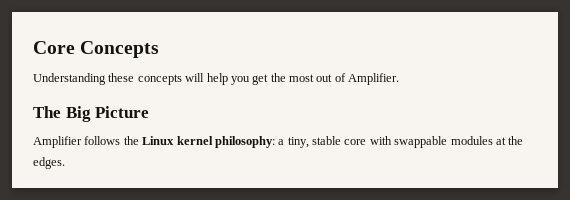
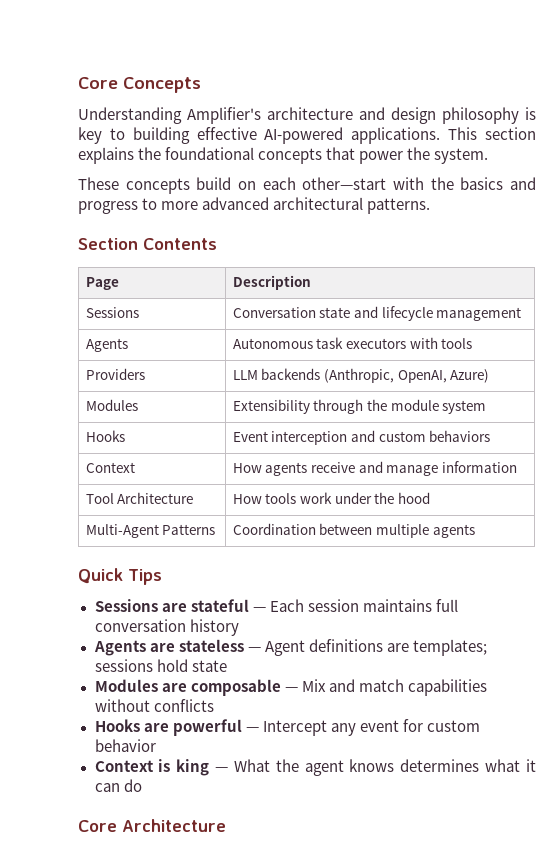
- Understanding these concepts will help you get the most out of Amplifier.
- The Big Picture
- Amplifier follows the Linux kernel philosophy: a tiny, stable core with swappable modules at the edges.
+ Understanding Amplifier's architecture and design philosophy is key to building effective AI-powered applications. This section explains the foundational concepts that power the system.
+ These concepts build on each other—start with the basics and progress to more advanced architectural patterns.
+ Section Contents
+ Page | Description
+ Sessions | Conversation state and lifecycle management
+ Agents | Autonomous task executors with tools
+ Providers | LLM backends (Anthropic, OpenAI, Azure)
+ Modules | Extensibility through the module system
+ Hooks | Event interception and custom behaviors
+ Context | How agents receive and manage information
+ Tool Architecture | How tools work under the hood
+ Multi-Agent Patterns | Coordination between multiple agents
+ Quick Tips
+ Sessions are stateful — Each session maintains full conversation history
+ Agents are stateless — Agent definitions are templates; sessions hold state
+ Modules are composable — Mix and match capabilities without conflicts
+ Hooks are powerful — Intercept any event for custom behavior
+ Context is king — What the agent knows determines what it can do
+ Core Architecture

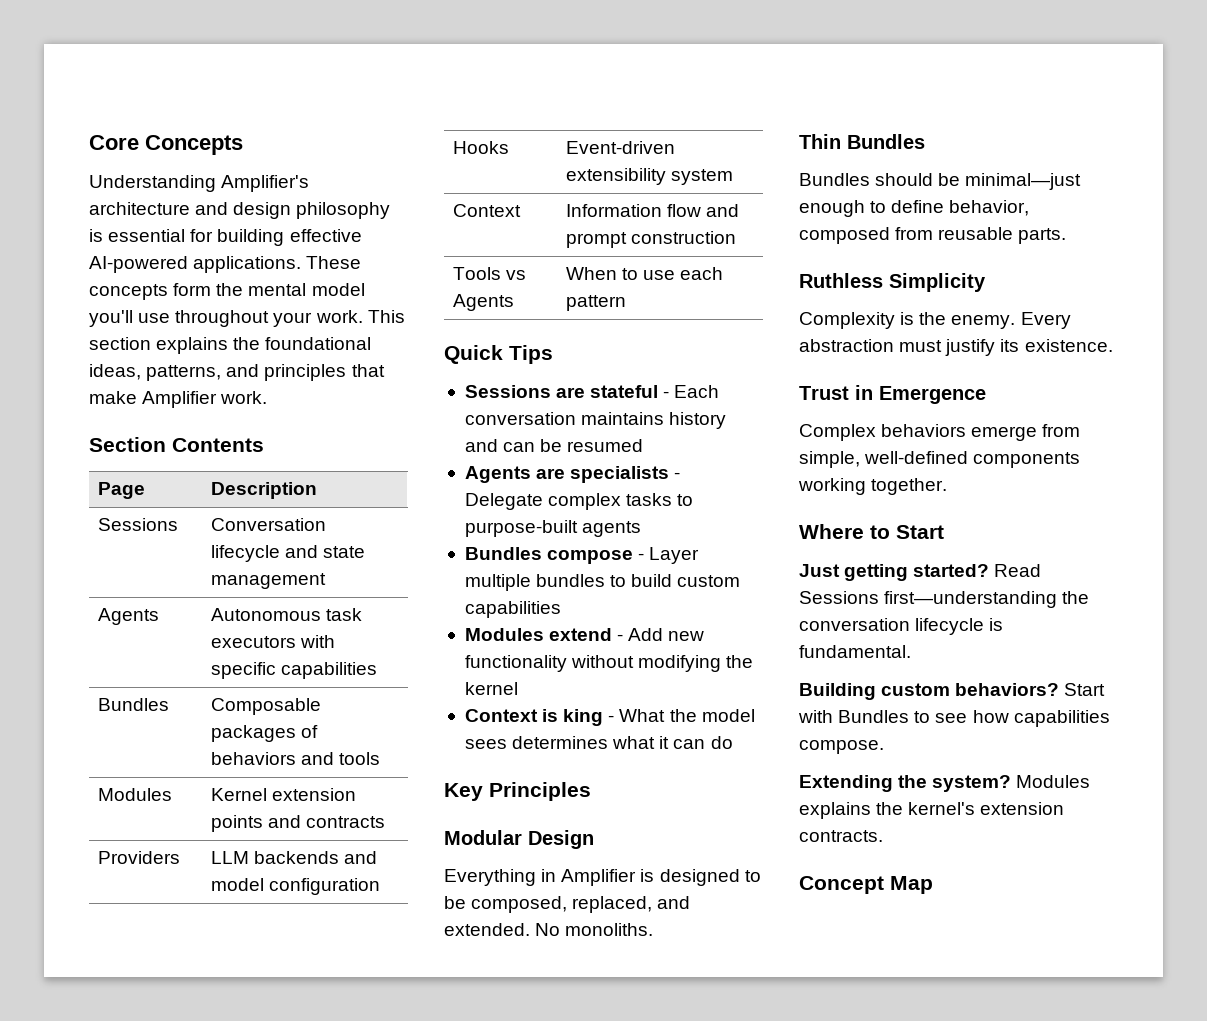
- Understanding Amplifier's architecture and design philosophy is key to building effective AI-powered applications.
+ Understanding Amplifier's architecture and design philosophy is essential for building effective AI-powered applications.
+ These concepts form the mental model you'll use throughout your work.
- This section explains the foundational concepts that power the system.
- These concepts build on each other—start with the basics and progress to more advanced architectural patterns.
+ This section explains the foundational ideas, patterns, and principles that make Amplifier work.
- Sessions | Conversation state and lifecycle management
+ Sessions | Conversation lifecycle and state management
- Agents | Autonomous task executors with tools
- Providers | LLM backends (Anthropic, OpenAI, Azure)
- Modules | Extensibility through the module system
- Hooks | Event interception and custom behaviors
- Context | How agents receive and manage information
- Tool Architecture | How tools work under the hood
- Multi-Agent Patterns | Coordination between multiple agents
+ Agents | Autonomous task executors with specific capabilities
+ Bundles | Composable packages of behaviors and tools
+ Modules | Kernel extension points and contracts
+ Providers | LLM backends and model configuration
+ Hooks | Event-driven extensibility system
+ Context | Information flow and prompt construction
+ Tools vs Agents | When to use each pattern
- Sessions are stateful — Each session maintains full conversation history
- Agents are stateless — Agent definitions are templates; sessions hold state
- Modules are composable — Mix and match capabilities without conflicts
- Hooks are powerful — Intercept any event for custom behavior
+ Sessions are stateful - Each conversation maintains history and can be resumed
+ Agents are specialists - Delegate complex tasks to purpose-built agents
+ Bundles compose - Layer multiple bundles to build custom capabilities
+ Modules extend - Add new functionality without modifying the kernel
- Context is king — What the agent knows determines what it can do
+ Context is king - What the model sees determines what it can do
- Core Architecture
+ Key Principles
+ Modular Design
+ Everything in Amplifier is designed to be composed, replaced, and extended. No monoliths.
+ Thin Bundles
+ Bundles should be minimal—just enough to define behavior, composed from reusable parts.
+ Ruthless Simplicity
+ Complexity is the enemy. Every abstraction must justify its existence.
+ Trust in Emergence
+ Complex behaviors emerge from simple, well-defined components working together.
+ Where to Start
+ Just getting started? Read Sessions first—understanding the conversation lifecycle is fundamental.
+ Building custom behaviors? Start with Bundles to see how capabilities compose.
+ Extending the system? Modules explains the kernel's extension contracts.
+ Concept Map

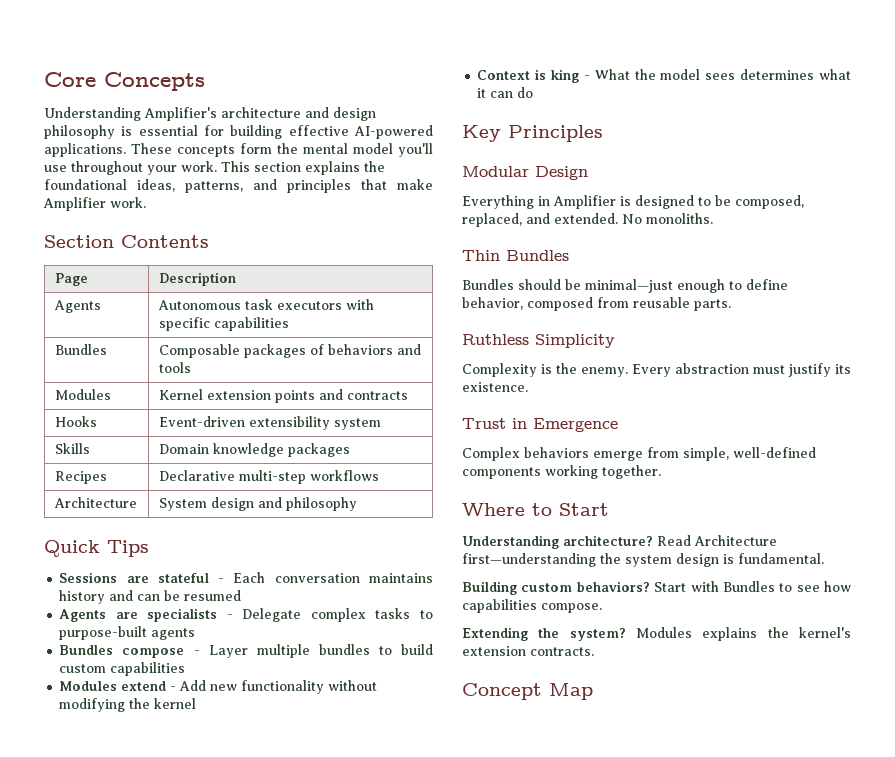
- Sessions | Conversation lifecycle and state management
- Providers | LLM backends and model configuration
  Hooks | Event-driven extensibility system
- Context | Information flow and prompt construction
- Tools vs Agents | When to use each pattern
+ Skills | Domain knowledge packages
+ Recipes | Declarative multi-step workflows
+ Architecture | System design and philosophy
- Just getting started? Read Sessions first—understanding the conversation lifecycle is fundamental.
+ Understanding architecture? Read Architecture first—understanding the system design is fundamental.

